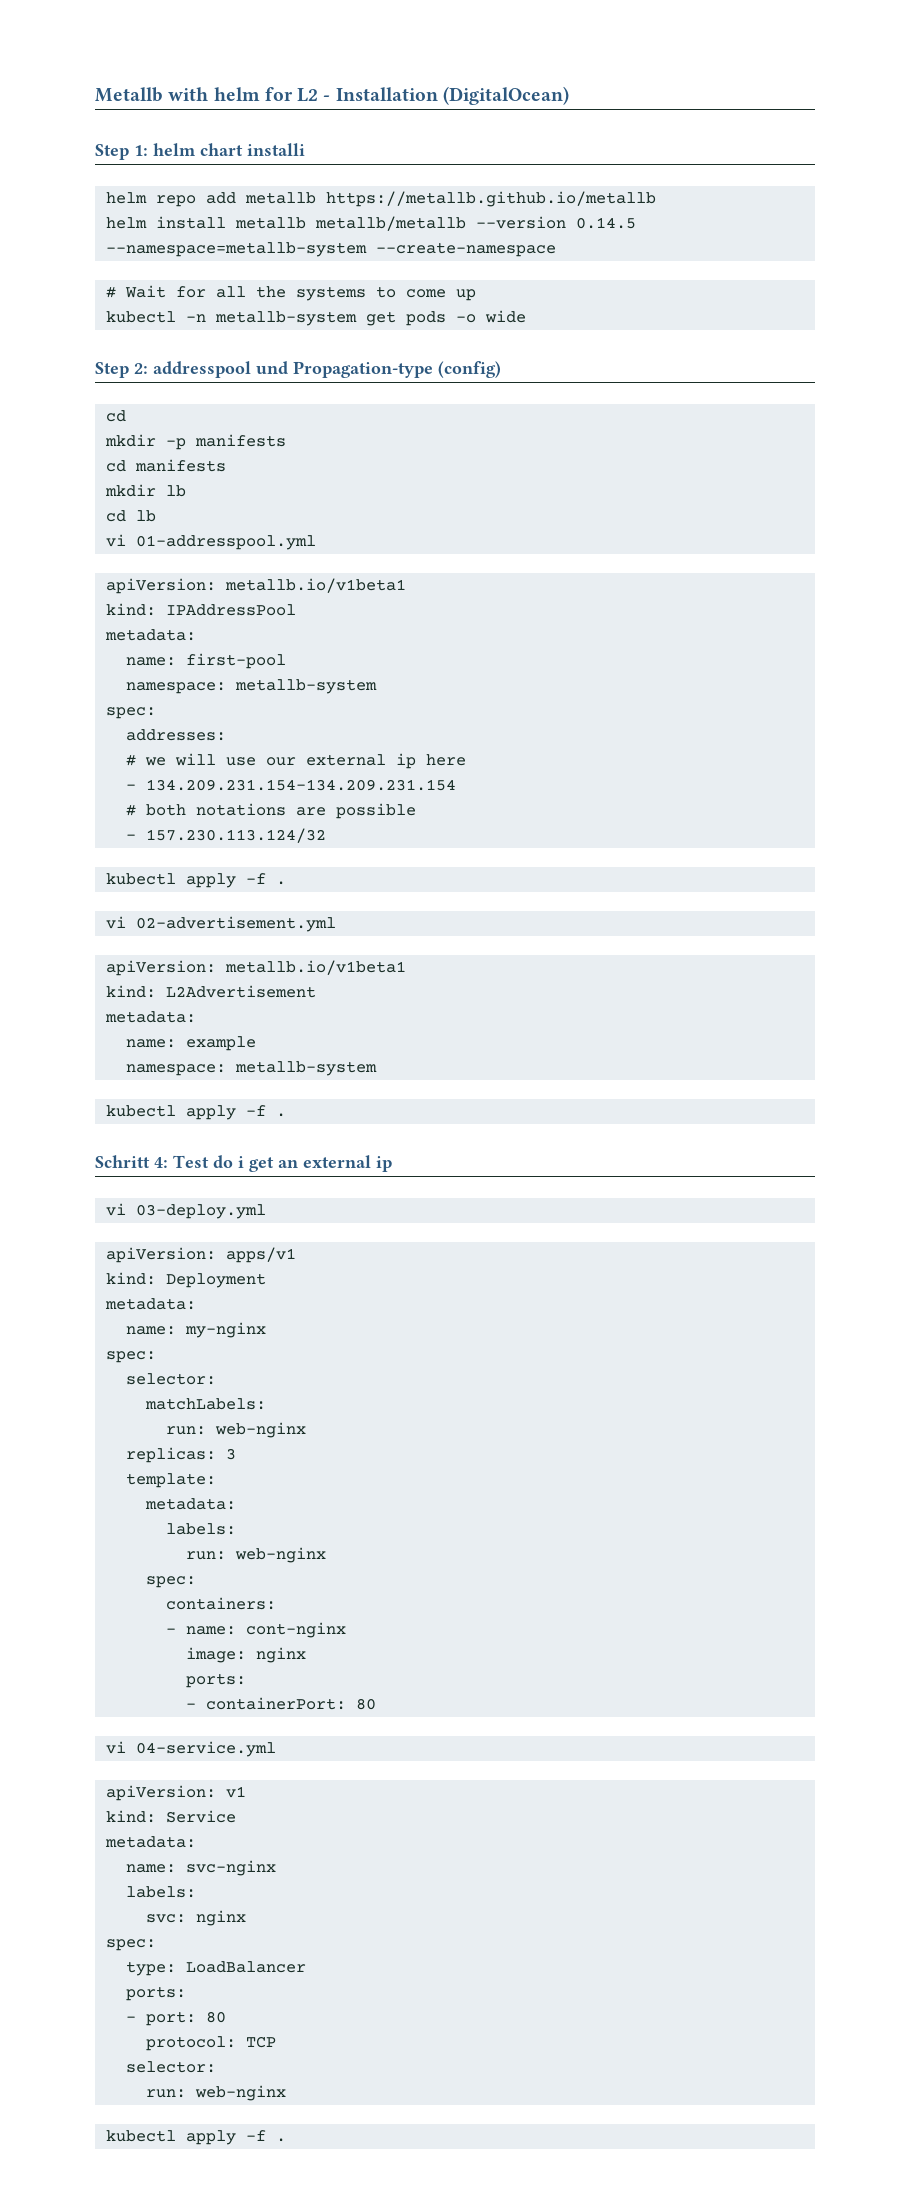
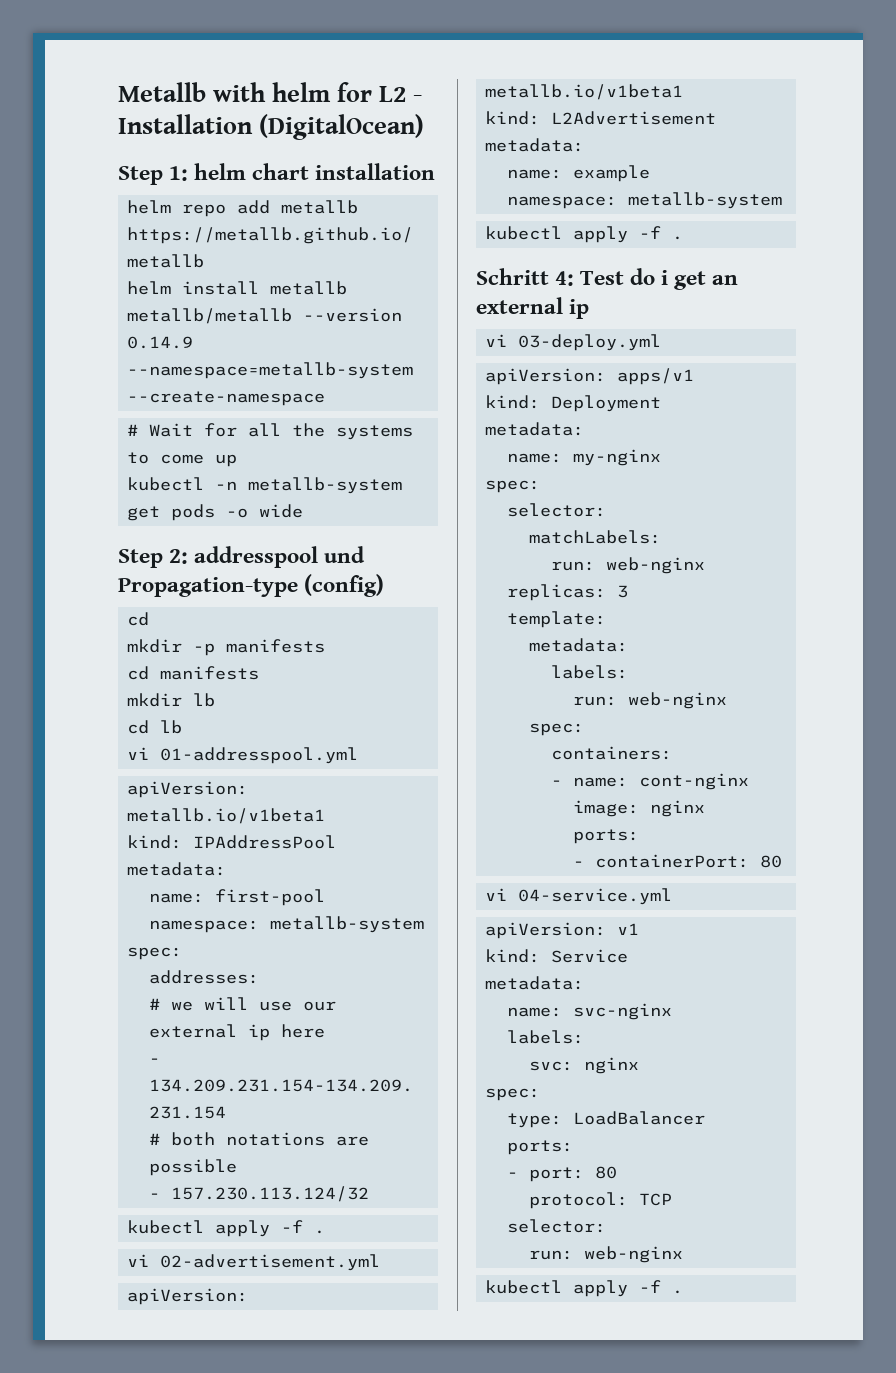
- Step 1: helm chart installi
+ Step 1: helm chart installation
- helm install metallb metallb/metallb --version 0.14.5 --namespace=metallb-system --create-namespace
+ helm install metallb metallb/metallb --version 0.14.9 --namespace=metallb-system --create-namespace

